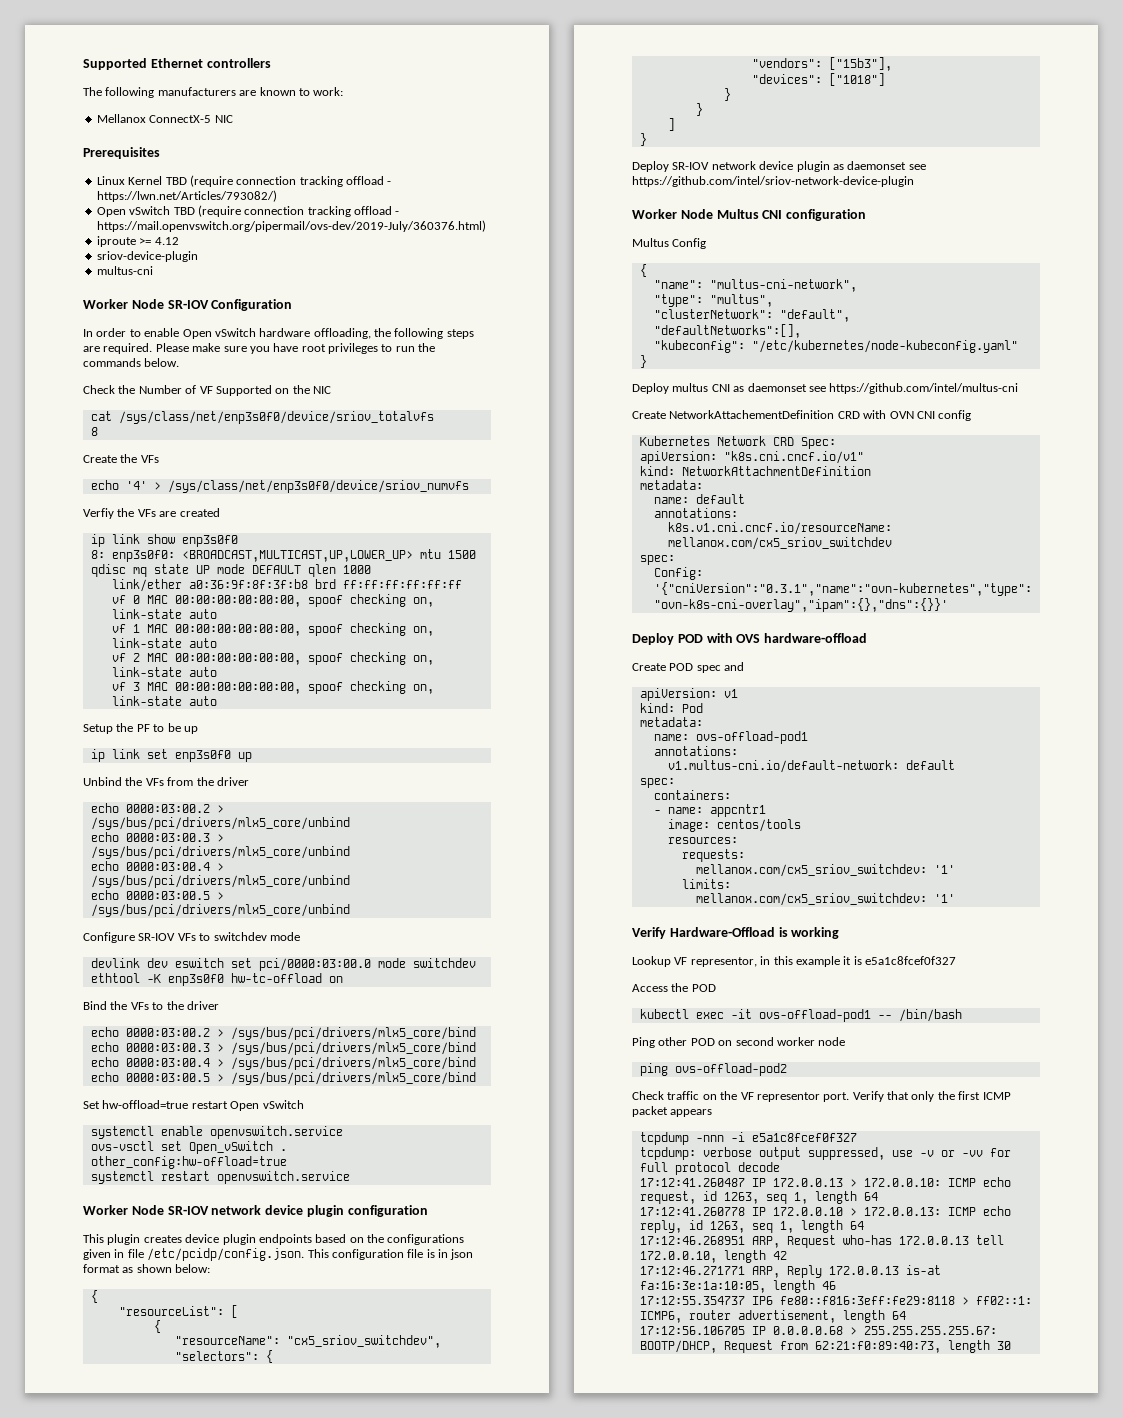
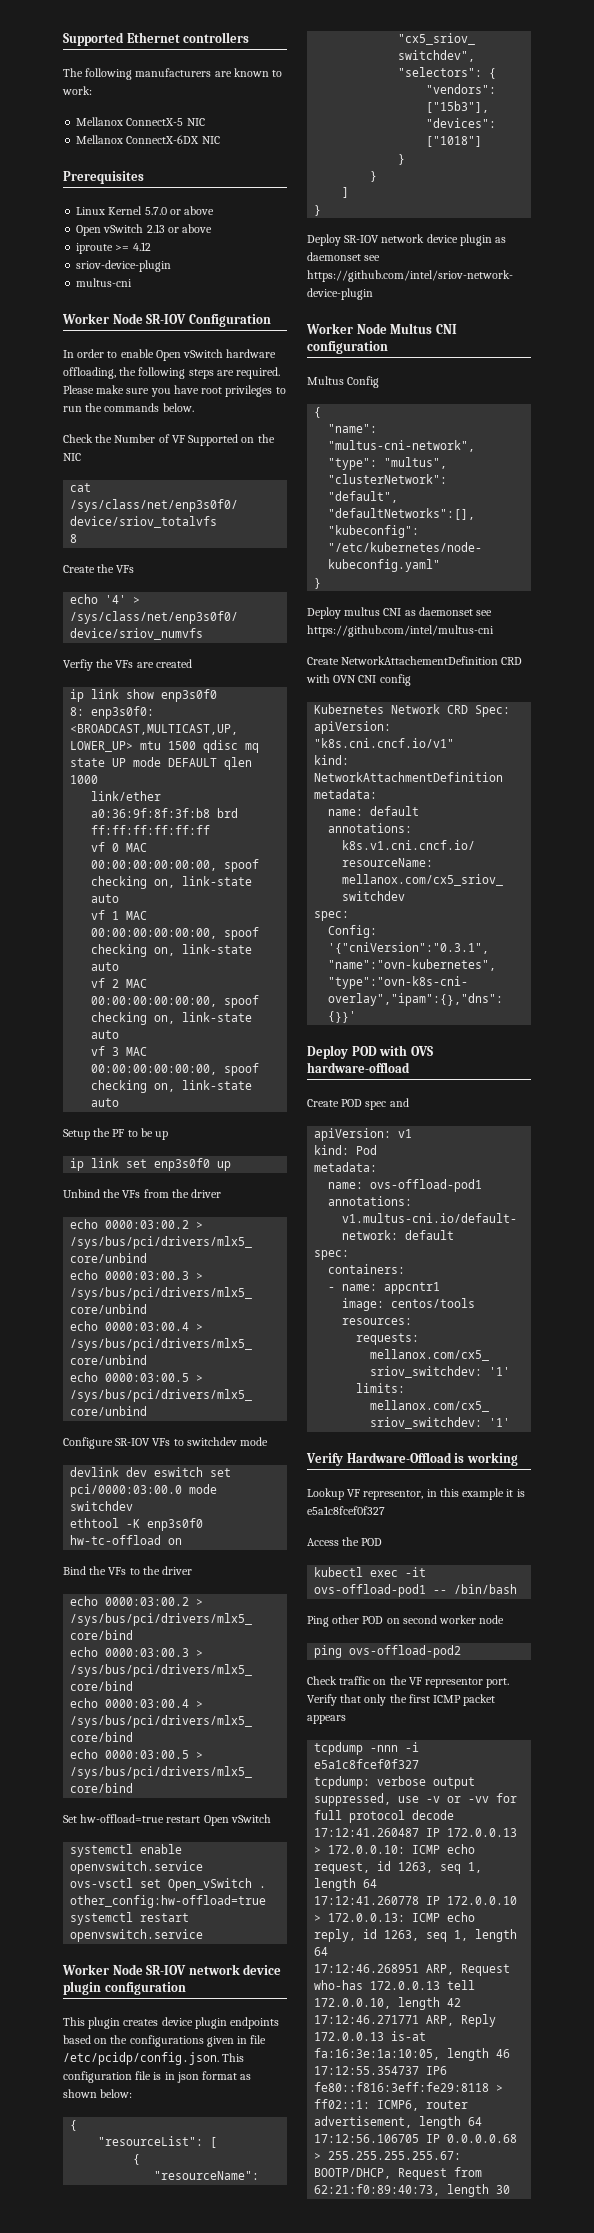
+ Mellanox ConnectX-6DX NIC
- Linux Kernel TBD (require connection tracking offload - https://lwn.net/Articles/793082/)
- Open vSwitch TBD (require connection tracking offload - https://mail.openvswitch.org/pipermail/ovs-dev/2019-July/360376.html)
+ Linux Kernel 5.7.0 or above
+ Open vSwitch 2.13 or above

